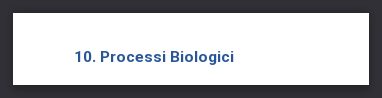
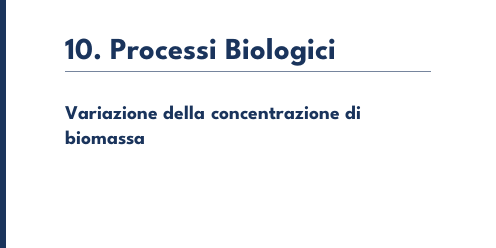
+ Variazione della concentrazione di biomassa

